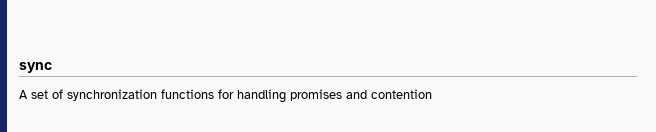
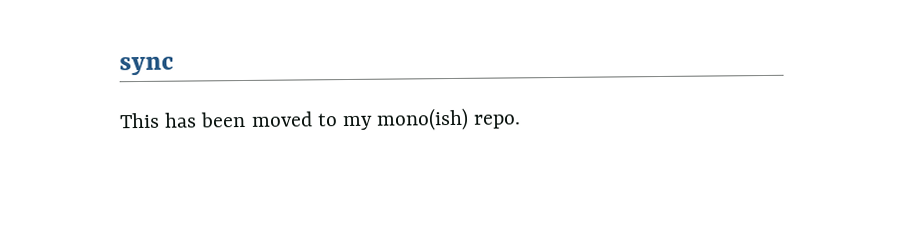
- A set of synchronization functions for handling promises and contention
+ This has been moved to my mono(ish) repo.

